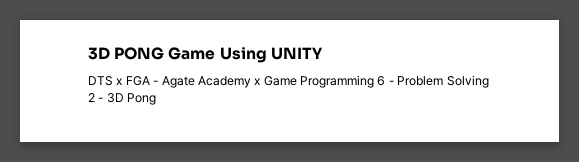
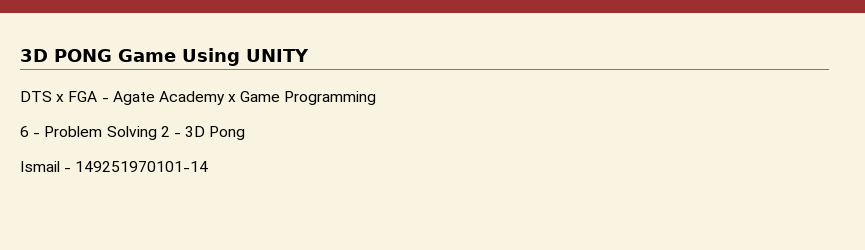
- DTS x FGA - Agate Academy x Game Programming 6 - Problem Solving 2 - 3D Pong
+ DTS x FGA - Agate Academy x Game Programming
+ 6 - Problem Solving 2 - 3D Pong
+ Ismail - 149251970101-14

